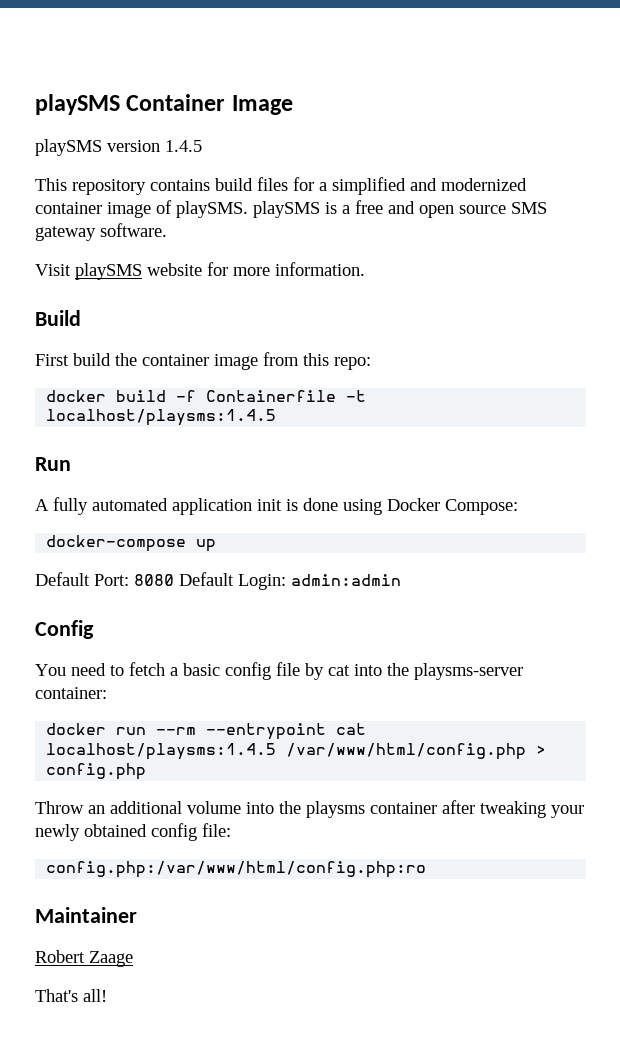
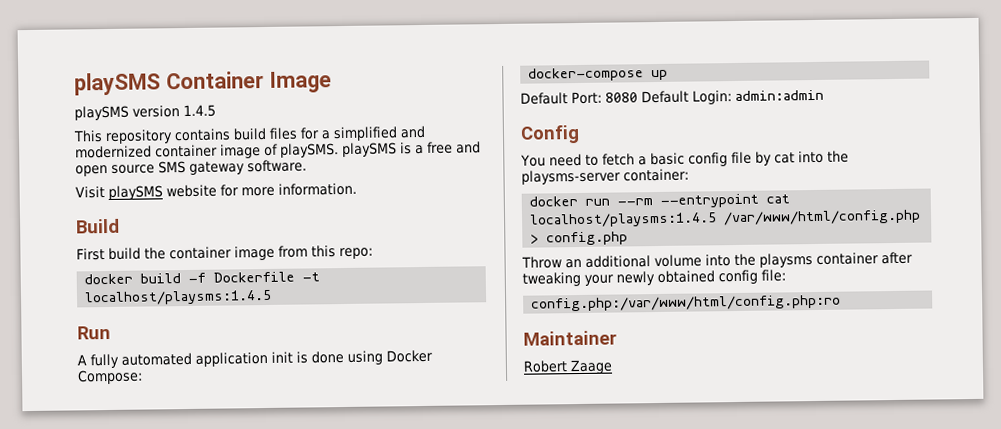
- docker build -f Containerfile -t localhost/playsms:1.4.5
+ docker build -f Dockerfile -t localhost/playsms:1.4.5
- That's all!

